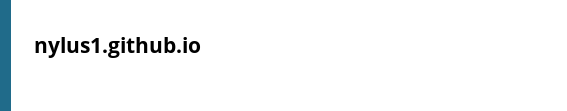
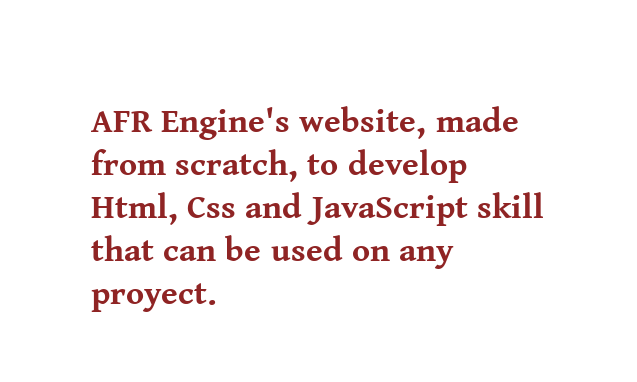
- nylus1.github.io
+ AFR Engine's website, made from scratch, to develop Html, Css and JavaScript skill that can be used on any proyect.

